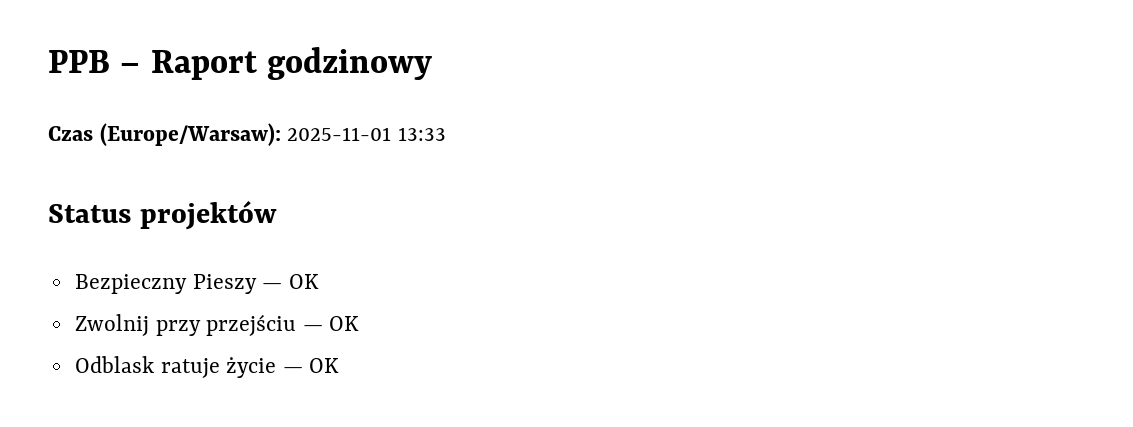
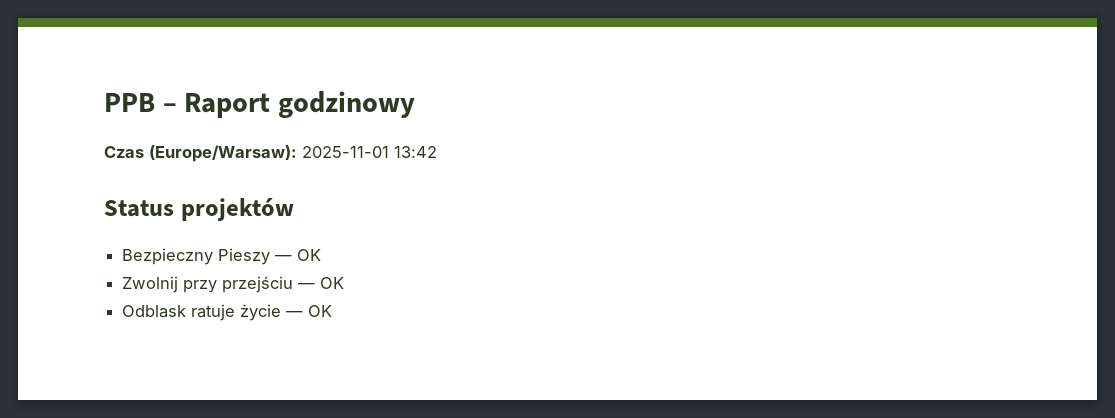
- Czas (Europe/Warsaw): 2025-11-01 13:33
+ Czas (Europe/Warsaw): 2025-11-01 13:42

